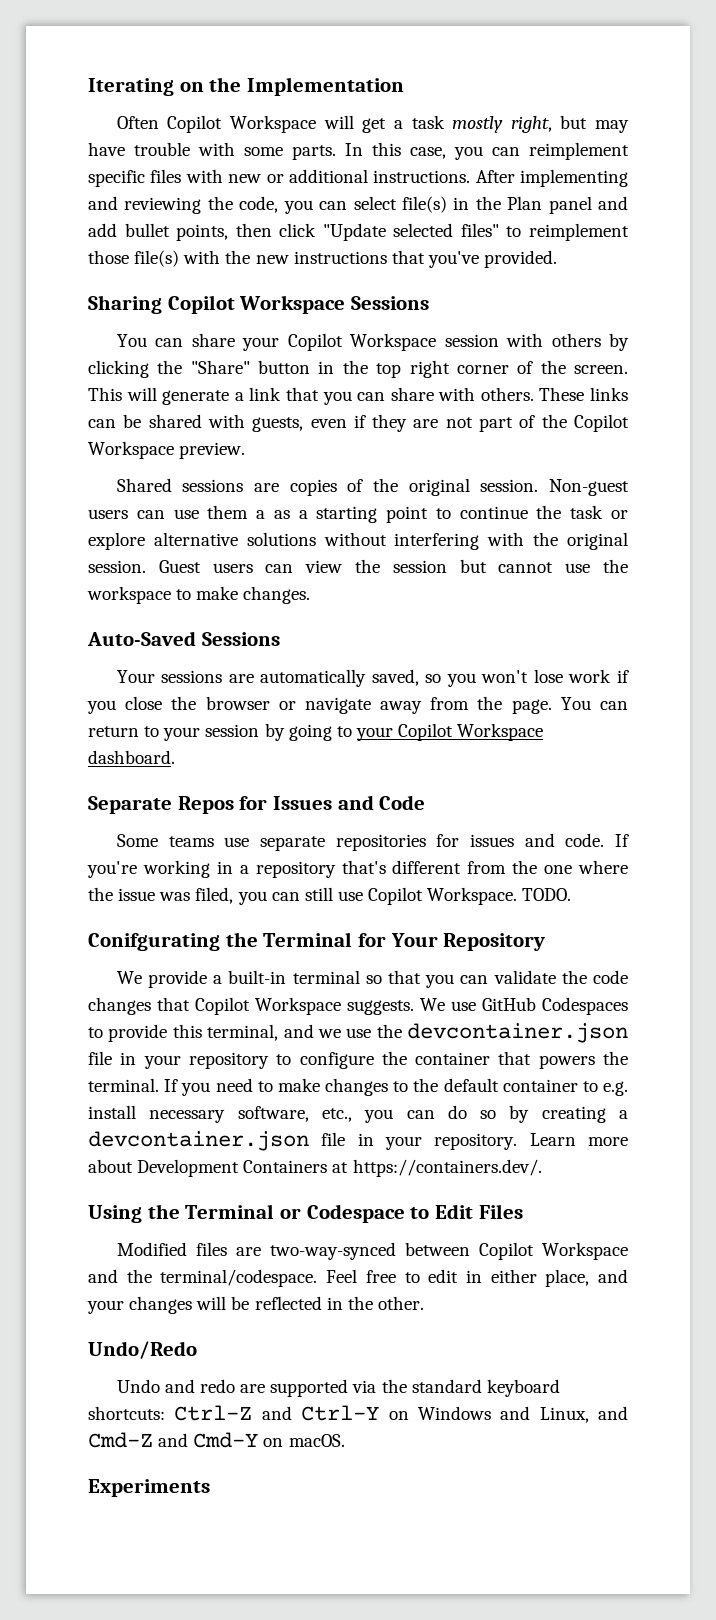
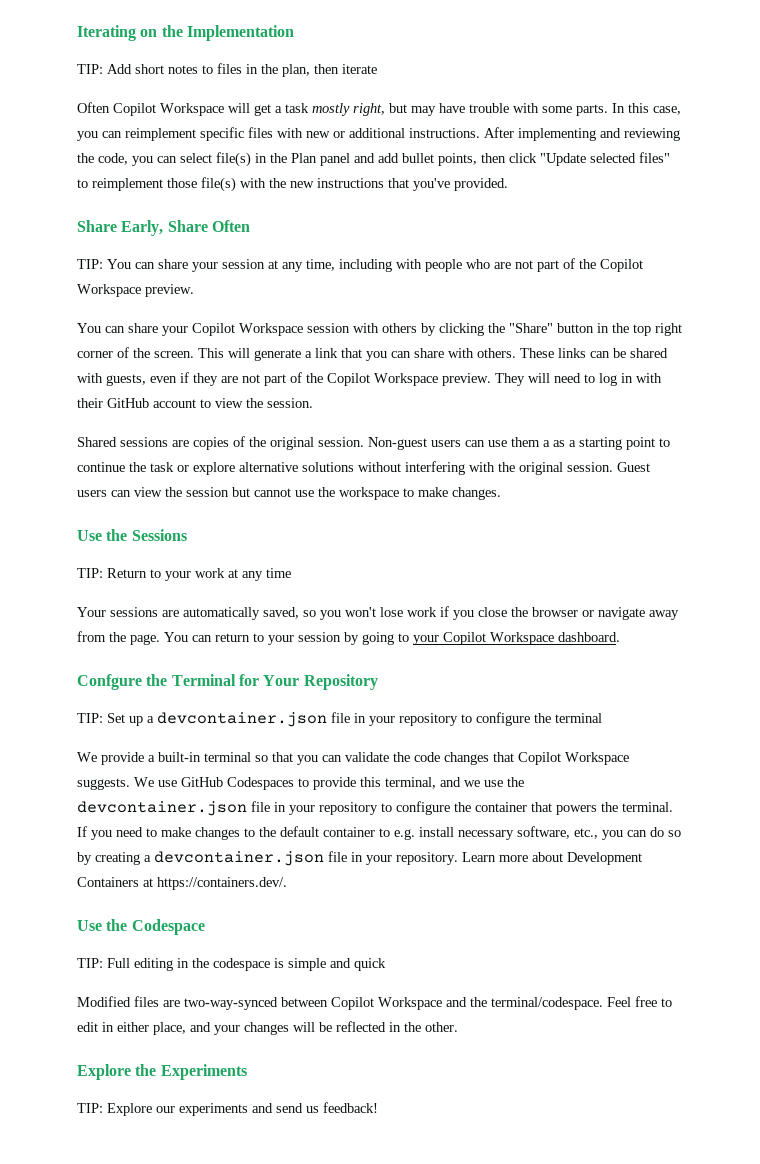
+ TIP: Add short notes to files in the plan, then iterate
- Sharing Copilot Workspace Sessions
+ Share Early, Share Often
+ TIP: You can share your session at any time, including with people who are not part of the Copilot Workspace preview.
+ They will need to log in with their GitHub account to view the session.
- Auto-Saved Sessions
+ Use the Sessions
+ TIP: Return to your work at any time
- Separate Repos for Issues and Code
- Some teams use separate repositories for issues and code. If you're working in a repository that's different from the one where the issue was filed, you can still use Copilot Workspace. TODO.
- Conifgurating the Terminal for Your Repository
+ Confgure the Terminal for Your Repository
+ TIP: Set up a devcontainer.json file in your repository to configure the terminal
- Using the Terminal or Codespace to Edit Files
+ Use the Codespace
+ TIP: Full editing in the codespace is simple and quick
- Undo/Redo
- Undo and redo are supported via the standard keyboard shortcuts: Ctrl-Z and Ctrl-Y on Windows and Linux, and Cmd-Z and Cmd-Y on macOS.
- Experiments
+ Explore the Experiments
+ TIP: Explore our experiments and send us feedback!

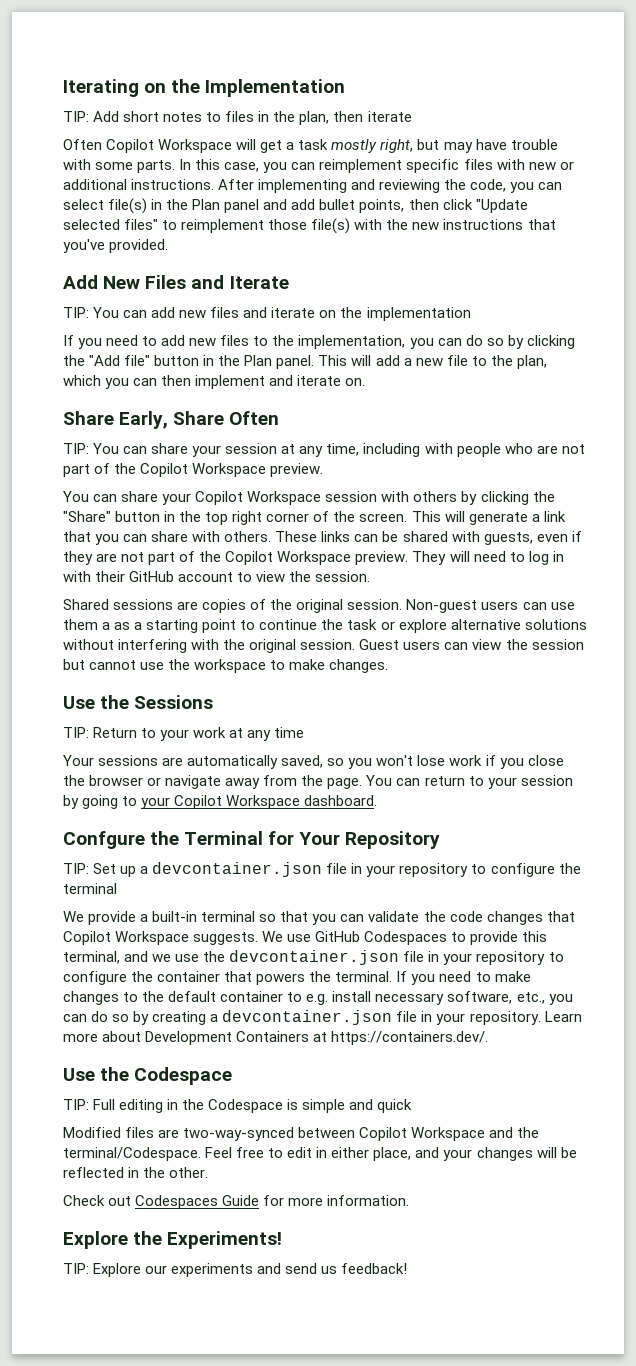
+ Add New Files and Iterate
+ TIP: You can add new files and iterate on the implementation
+ If you need to add new files to the implementation, you can do so by clicking the "Add file" button in the Plan panel. This will add a new file to the plan, which you can then implement and iterate on.
- TIP: Full editing in the codespace is simple and quick
+ TIP: Full editing in the Codespace is simple and quick
- Modified files are two-way-synced between Copilot Workspace and the terminal/codespace.
+ Modified files are two-way-synced between Copilot Workspace and the terminal/Codespace.
+ Check out Codespaces Guide for more information.
- Explore the Experiments
+ Explore the Experiments!

